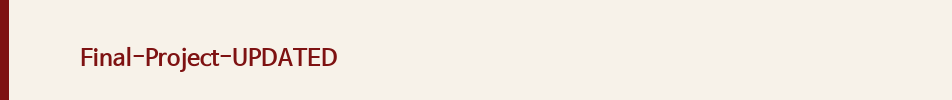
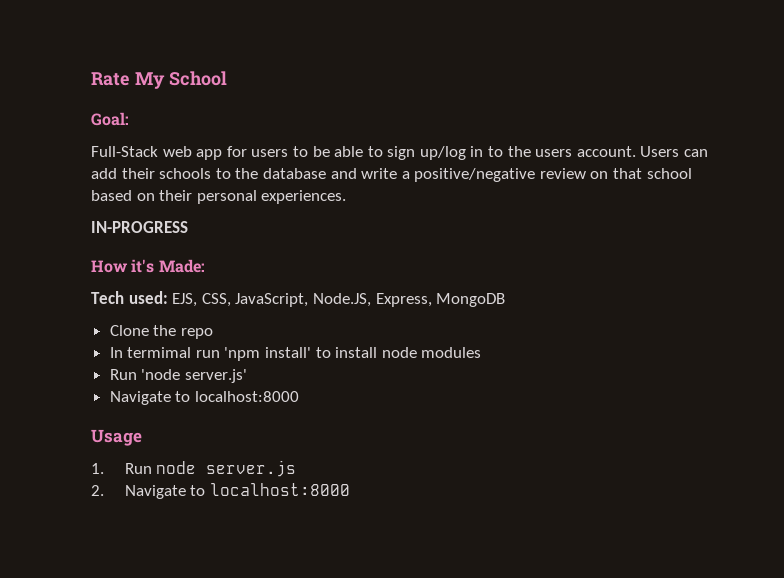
- Final-Project-UPDATED
+ Rate My School
+ Goal:
+ Full-Stack web app for users to be able to sign up/log in to the users account. Users can add their schools to the database and write a positive/negative review on that school based on their personal experiences.
+ IN-PROGRESS
+ How it's Made:
+ Tech used: EJS, CSS, JavaScript, Node.JS, Express, MongoDB
+ Clone the repo
+ In termimal run 'npm install' to install node modules
+ Run 'node server.js'
+ Navigate to localhost:8000
+ Usage
+ 1. Run node server.js
+ 2. Navigate to localhost:8000

